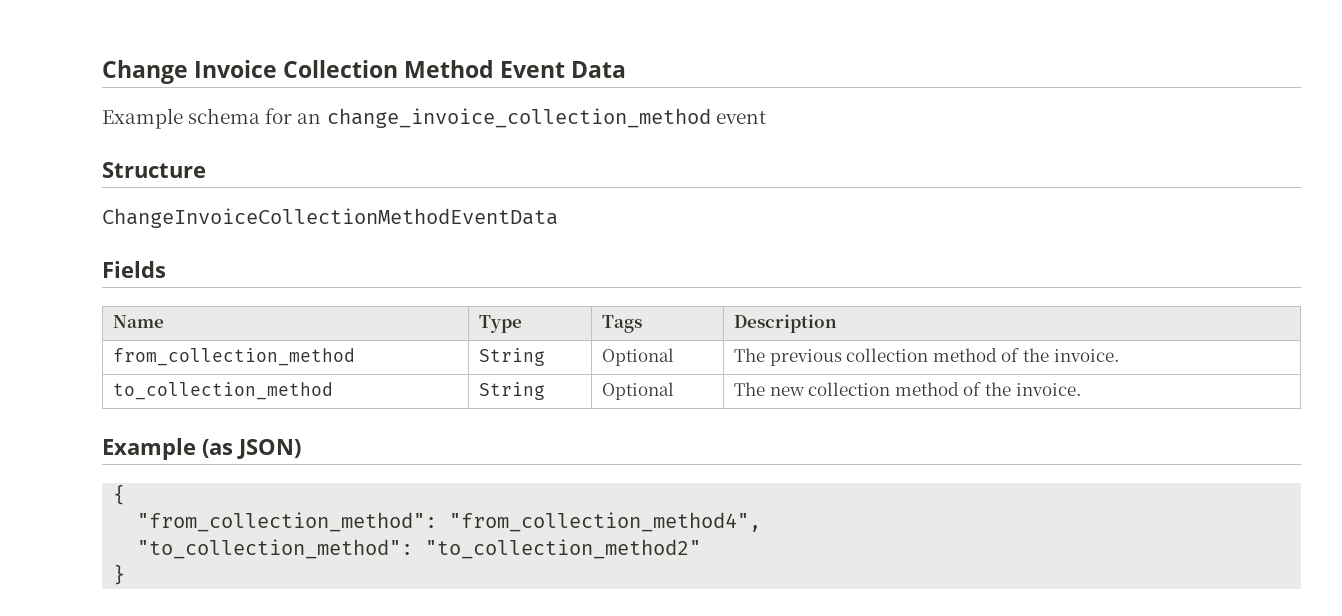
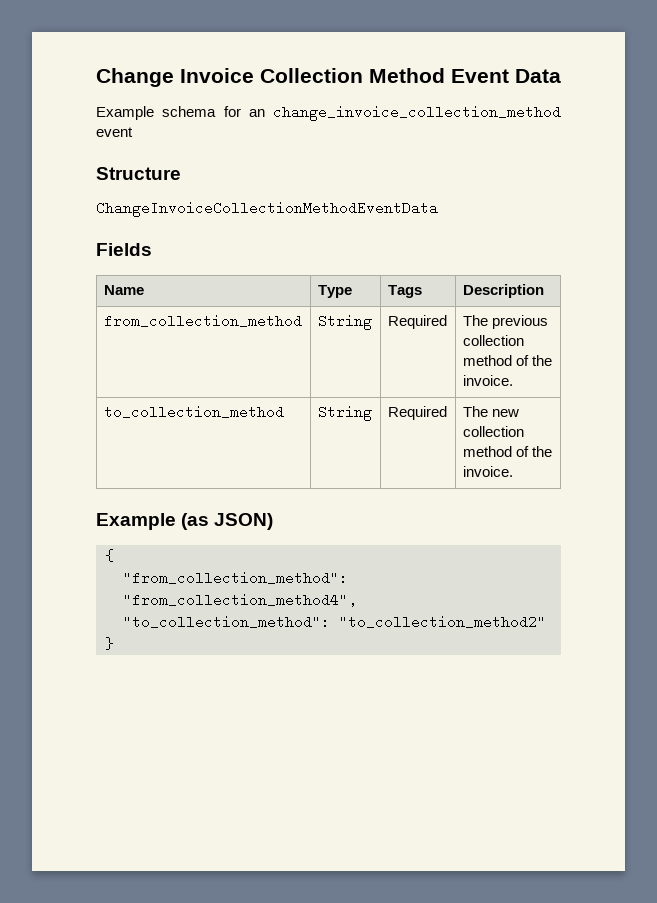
- from_collection_method | String | Optional | The previous collection method of the invoice.
+ from_collection_method | String | Required | The previous collection method of the invoice.
- to_collection_method | String | Optional | The new collection method of the invoice.
+ to_collection_method | String | Required | The new collection method of the invoice.

